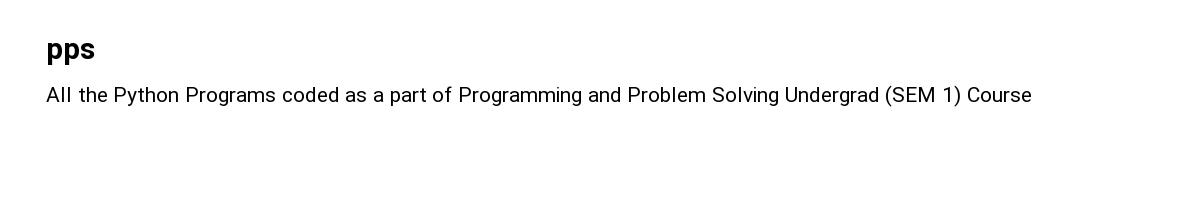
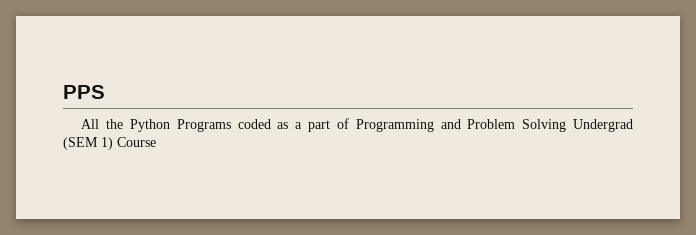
- pps
+ PPS

